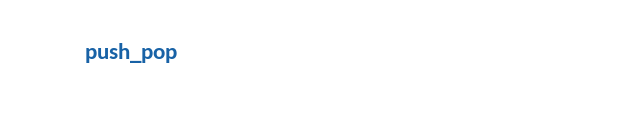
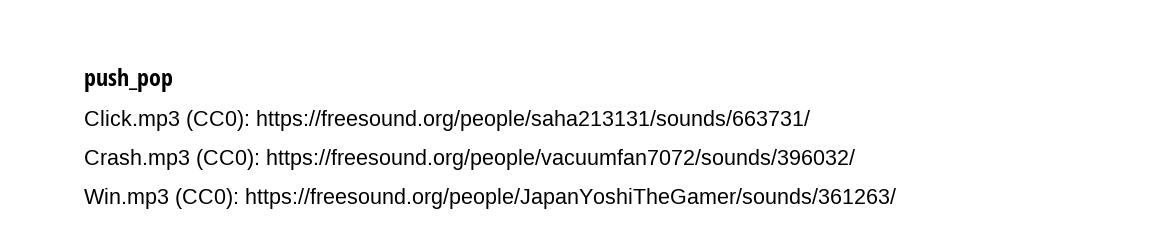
+ Click.mp3 (CC0): https://freesound.org/people/saha213131/sounds/663731/
+ Crash.mp3 (CC0): https://freesound.org/people/vacuumfan7072/sounds/396032/
+ Win.mp3 (CC0): https://freesound.org/people/JapanYoshiTheGamer/sounds/361263/

